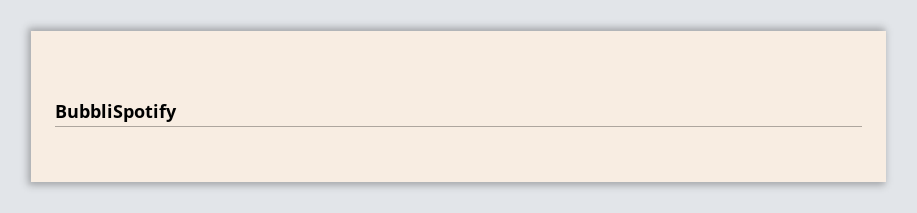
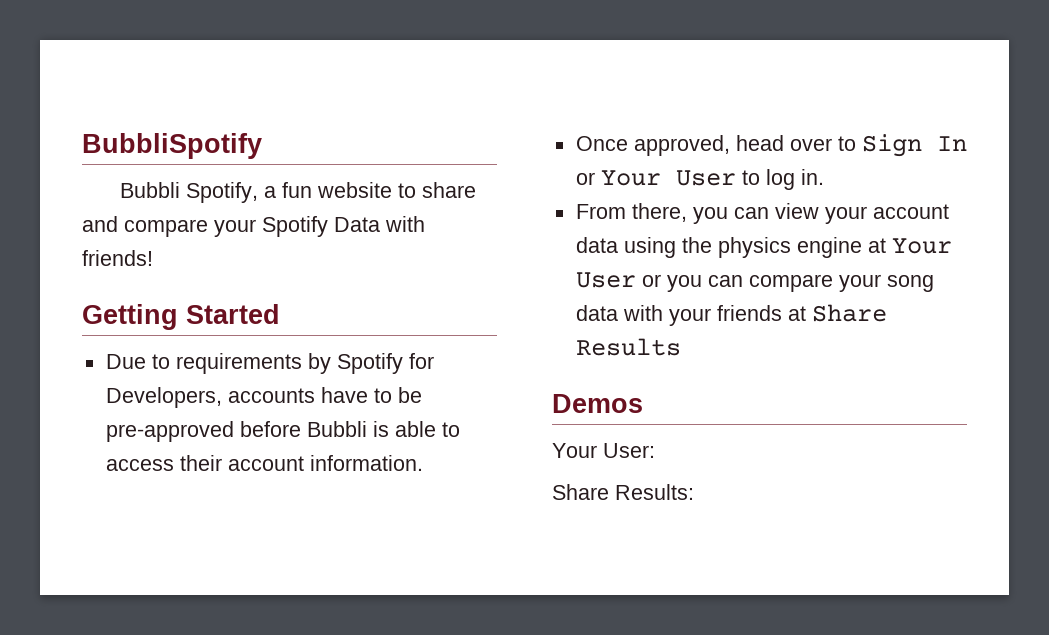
+ Bubbli Spotify, a fun website to share and compare your Spotify Data with friends!
+ Getting Started
+ Due to requirements by Spotify for Developers, accounts have to be pre-approved before Bubbli is able to access their account information.
+ Once approved, head over to Sign In or Your User to log in.
+ From there, you can view your account data using the physics engine at Your User or you can compare your song data with your friends at Share Results
+ Demos
+ Your User:
+ Share Results:

